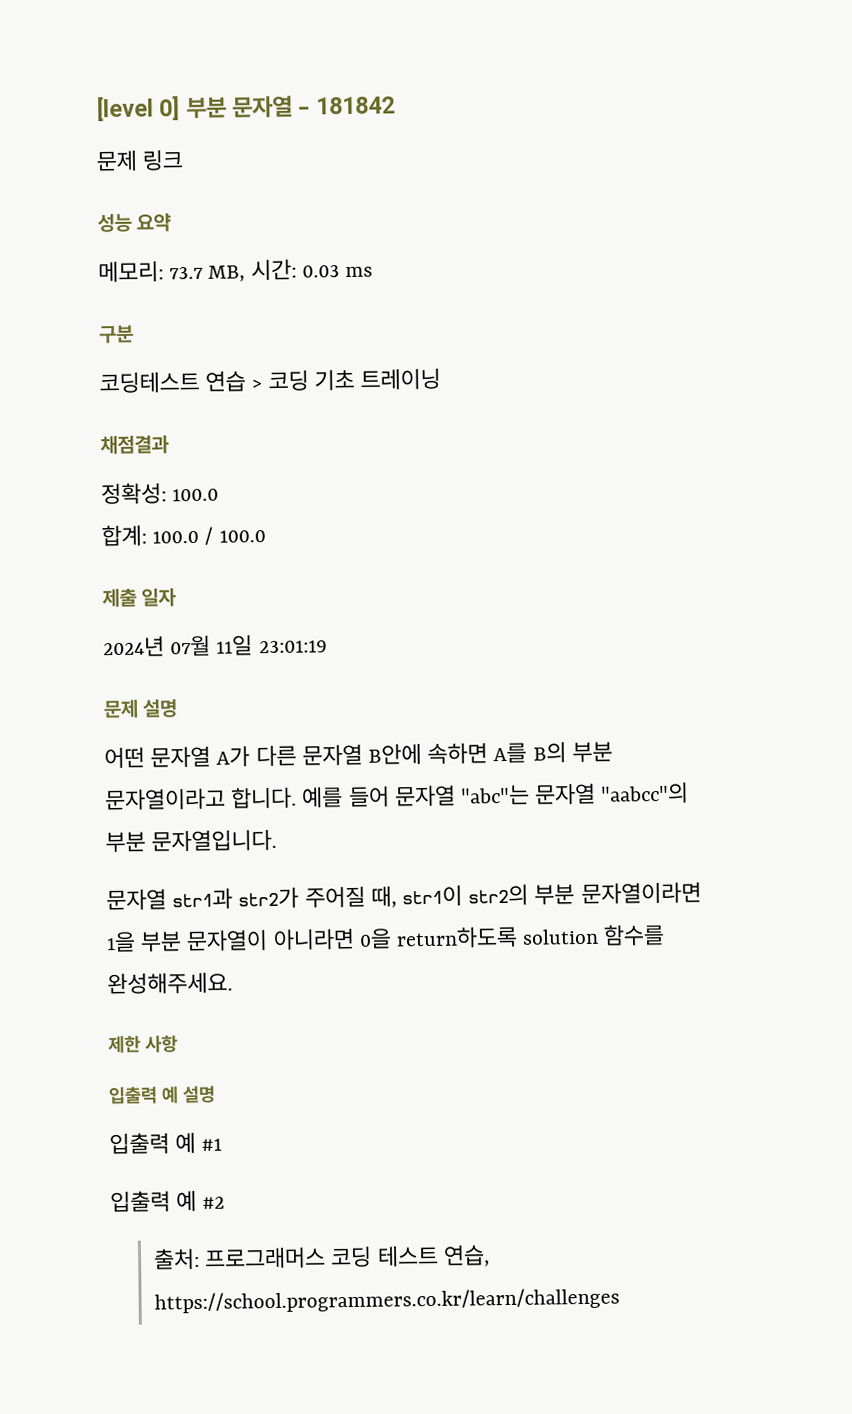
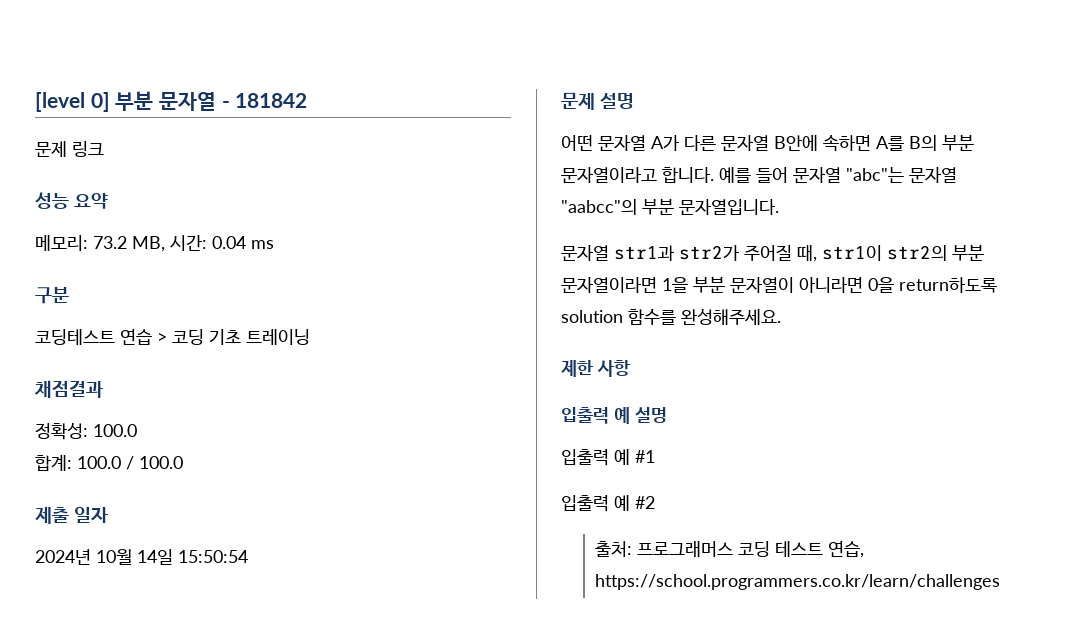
- 메모리: 73.7 MB, 시간: 0.03 ms
+ 메모리: 73.2 MB, 시간: 0.04 ms
- 2024년 07월 11일 23:01:19
+ 2024년 10월 14일 15:50:54

